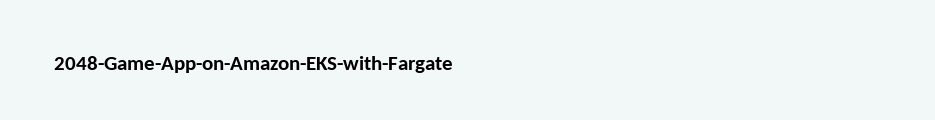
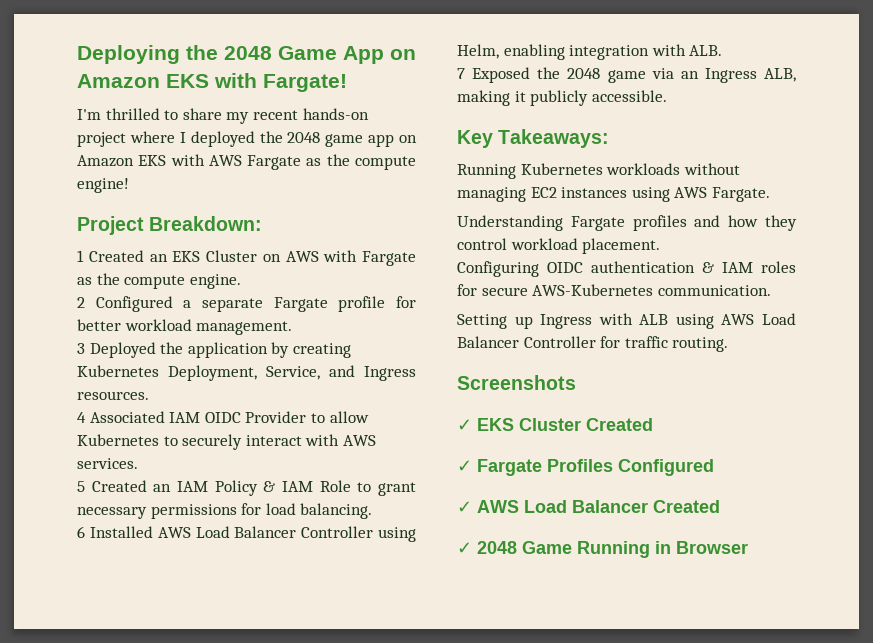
- 2048-Game-App-on-Amazon-EKS-with-Fargate
+ Deploying the 2048 Game App on Amazon EKS with Fargate!
+ I'm thrilled to share my recent hands-on project where I deployed the 2048 game app on Amazon EKS with AWS Fargate as the compute engine!
+ Project Breakdown:
+ 1 Created an EKS Cluster on AWS with Fargate as the compute engine.
+ 2 Configured a separate Fargate profile for better workload management.
+ 3 Deployed the application by creating Kubernetes Deployment, Service, and Ingress resources.
+ 4 Associated IAM OIDC Provider to allow Kubernetes to securely interact with AWS services.
+ 5 Created an IAM Policy & IAM Role to grant necessary permissions for load balancing.
+ 6 Installed AWS Load Balancer Controller using Helm, enabling integration with ALB.
+ 7 Exposed the 2048 game via an Ingress ALB, making it publicly accessible.
+ Key Takeaways:
+ Running Kubernetes workloads without managing EC2 instances using AWS Fargate.
+ Understanding Fargate profiles and how they control workload placement.
+ Configuring OIDC authentication & IAM roles for secure AWS-Kubernetes communication.
+ Setting up Ingress with ALB using AWS Load Balancer Controller for traffic routing.
+ Screenshots
+ ✓ EKS Cluster Created
+ ✓ Fargate Profiles Configured
+ ✓ AWS Load Balancer Created
+ ✓ 2048 Game Running in Browser

